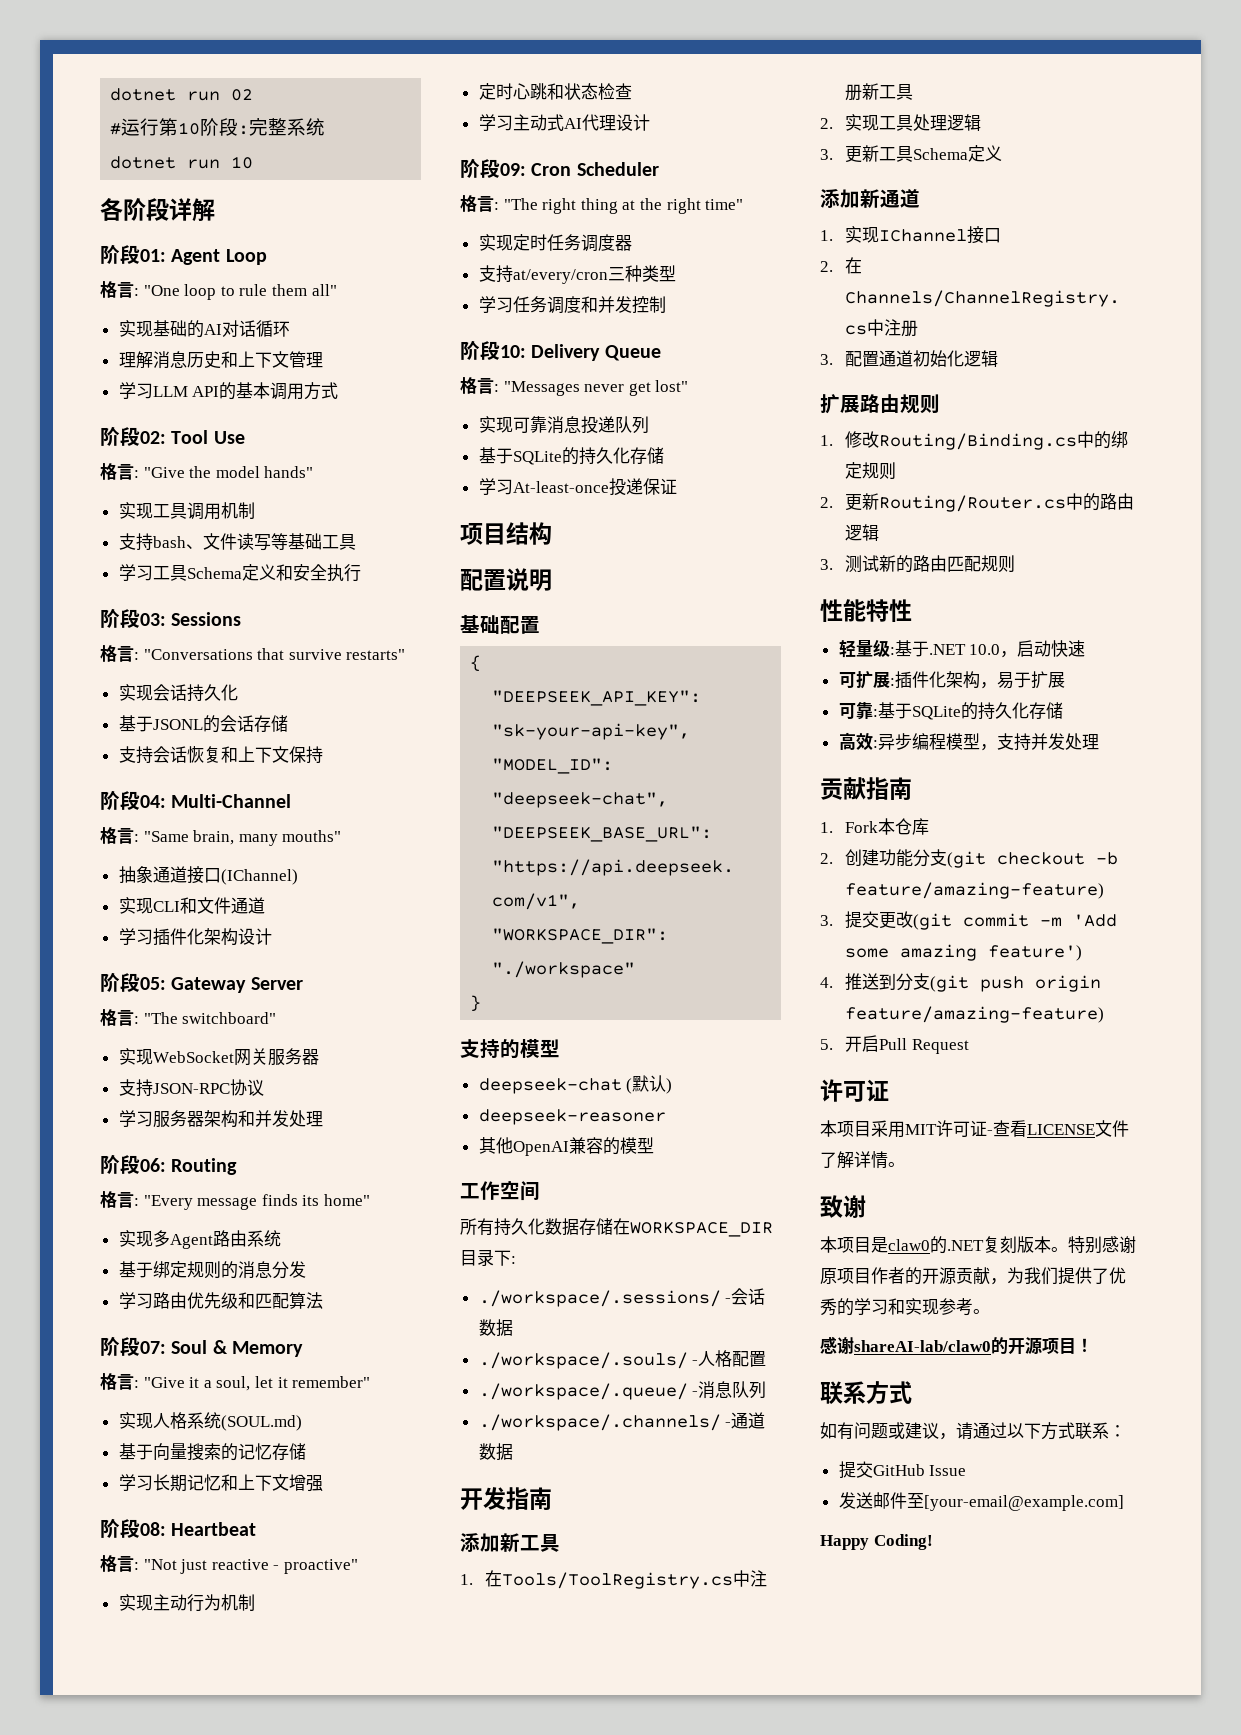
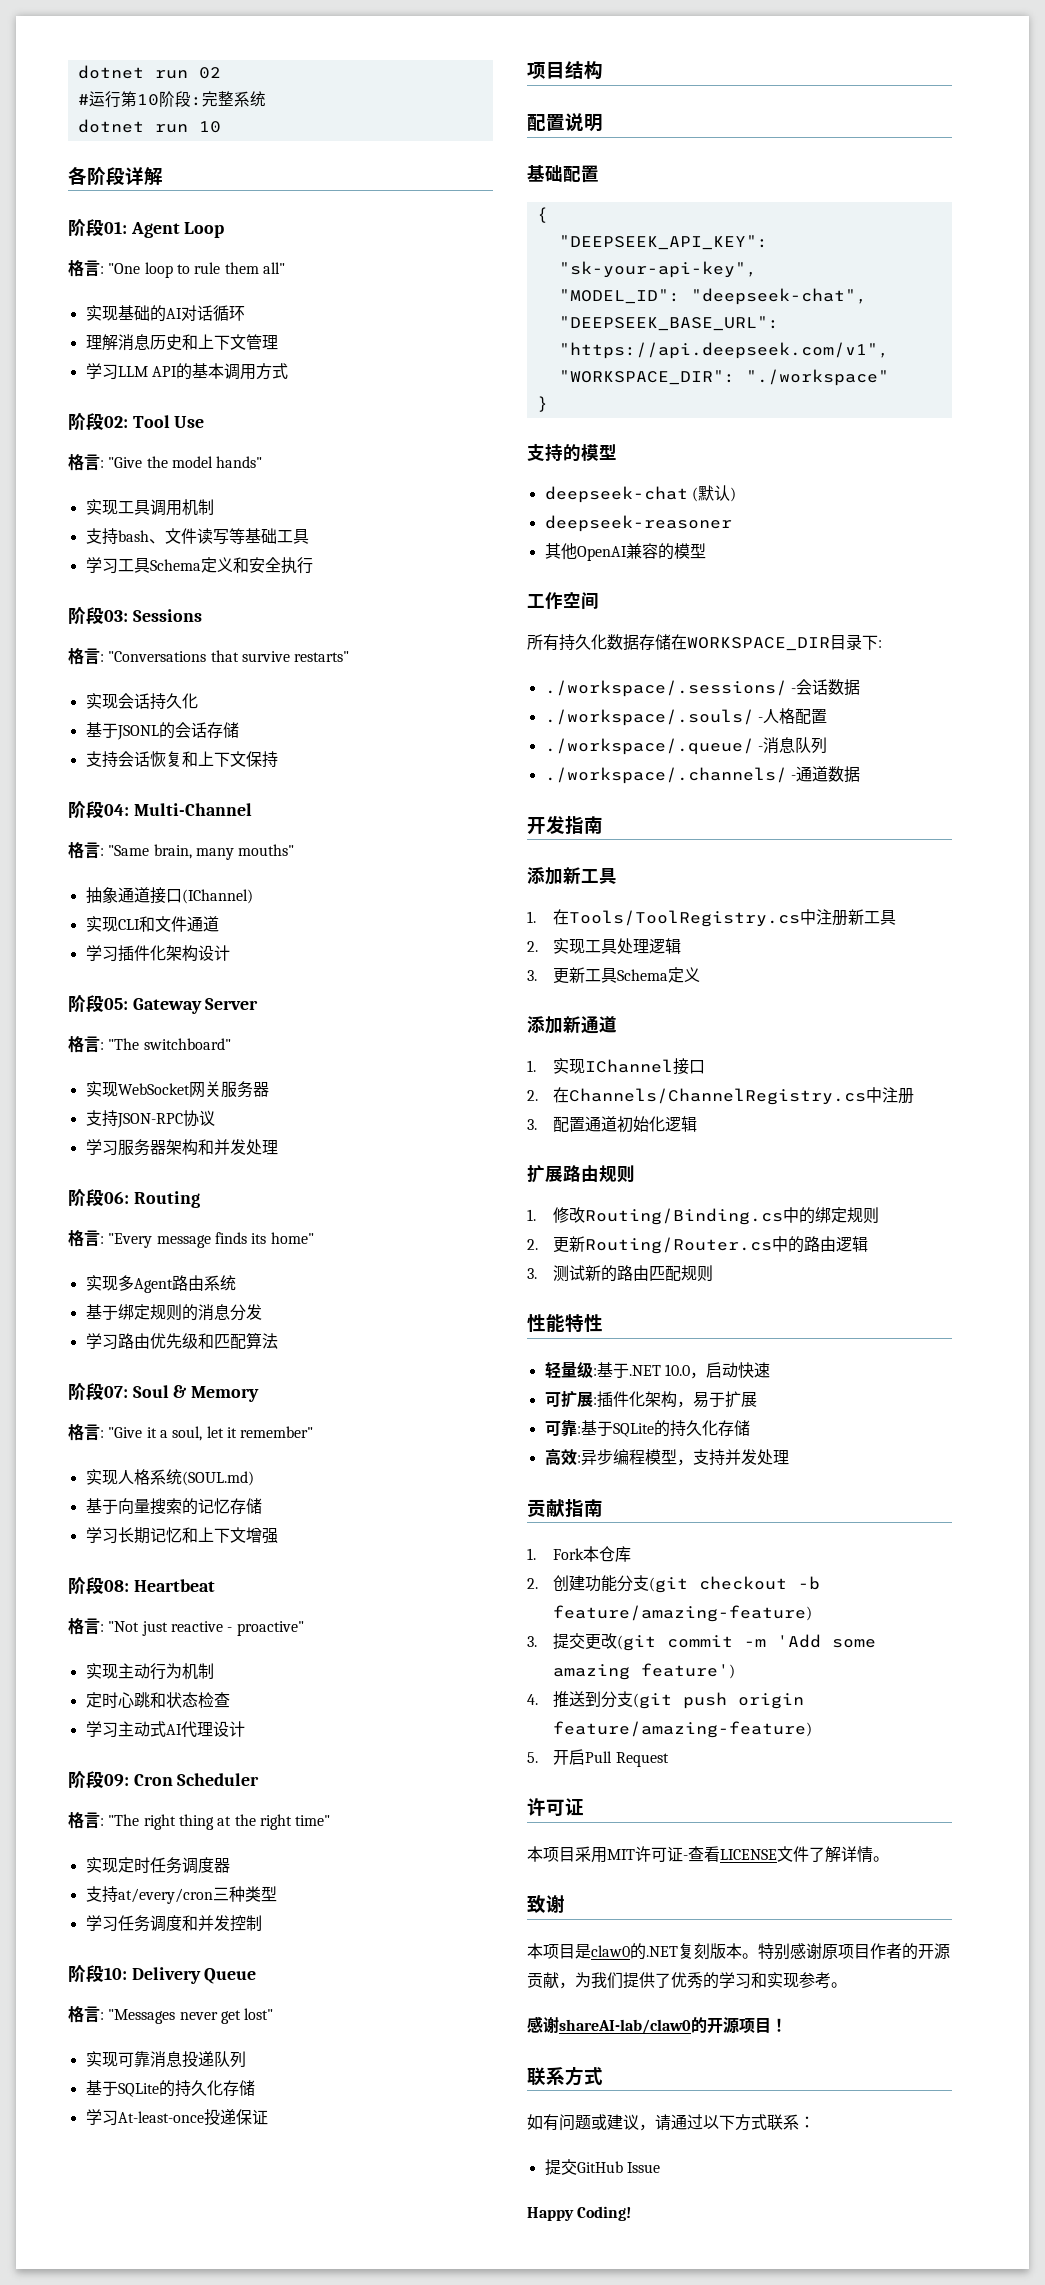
- 发送邮件至[your-email@example.com]

